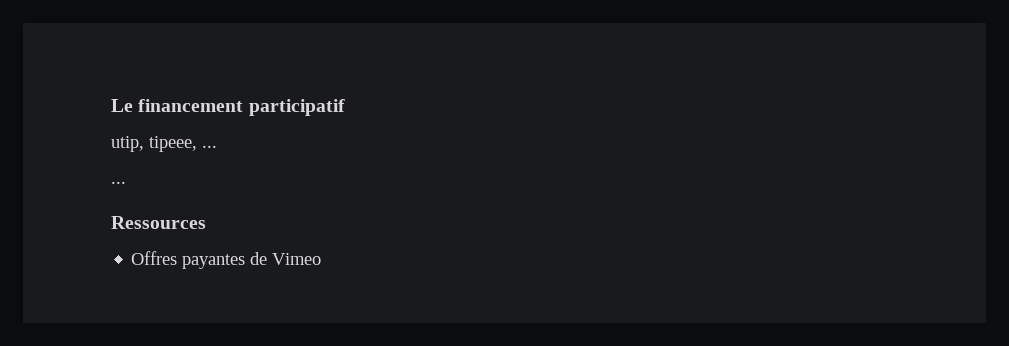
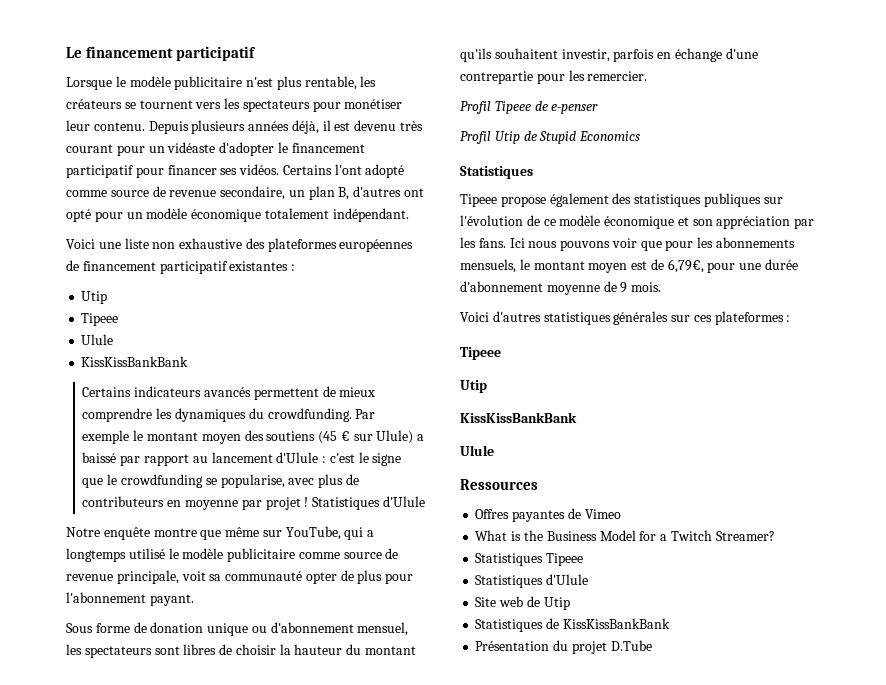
- utip, tipeee, ...
- ...
+ Lorsque le modèle publicitaire n'est plus rentable, les créateurs se tournent vers les spectateurs pour monétiser leur contenu. Depuis plusieurs années déjà, il est devenu très courant pour un vidéaste d'adopter le financement participatif pour financer ses vidéos. Certains l'ont adopté comme source de revenue secondaire, un plan B, d'autres ont opté pour un modèle économique totalement indépendant.
+ Voici une liste non exhaustive des plateformes européennes de financement participatif existantes :
+ Utip
+ Tipeee
+ Ulule
+ KissKissBankBank
+ Certains indicateurs avancés permettent de mieux comprendre les dynamiques du crowdfunding. Par exemple le montant moyen des soutiens (45 € sur Ulule) a baissé par rapport au lancement d'Ulule : c'est le signe que le crowdfunding se popularise, avec plus de contributeurs en moyenne par projet ! Statistiques d'Ulule
+ Notre enquête montre que même sur YouTube, qui a longtemps utilisé le modèle publicitaire comme source de revenue principale, voit sa communauté opter de plus pour l'abonnement payant.
+ Sous forme de donation unique ou d'abonnement mensuel, les spectateurs sont libres de choisir la hauteur du montant qu'ils souhaitent investir, parfois en échange d'une contrepartie pour les remercier.
+ Profil Tipeee de e-penser
+ Profil Utip de Stupid Economics
+ Statistiques
+ Tipeee propose également des statistiques publiques sur l'évolution de ce modèle économique et son appréciation par les fans. Ici nous pouvons voir que pour les abonnements mensuels, le montant moyen est de 6,79€, pour une durée d'abonnement moyenne de 9 mois.
+ Voici d'autres statistiques générales sur ces plateformes :
+ Tipeee
+ Utip
+ KissKissBankBank
+ Ulule
+ What is the Business Model for a Twitch Streamer?
+ Statistiques Tipeee
+ Statistiques d'Ulule
+ Site web de Utip
+ Statistiques de KissKissBankBank
+ Présentation du projet D.Tube

